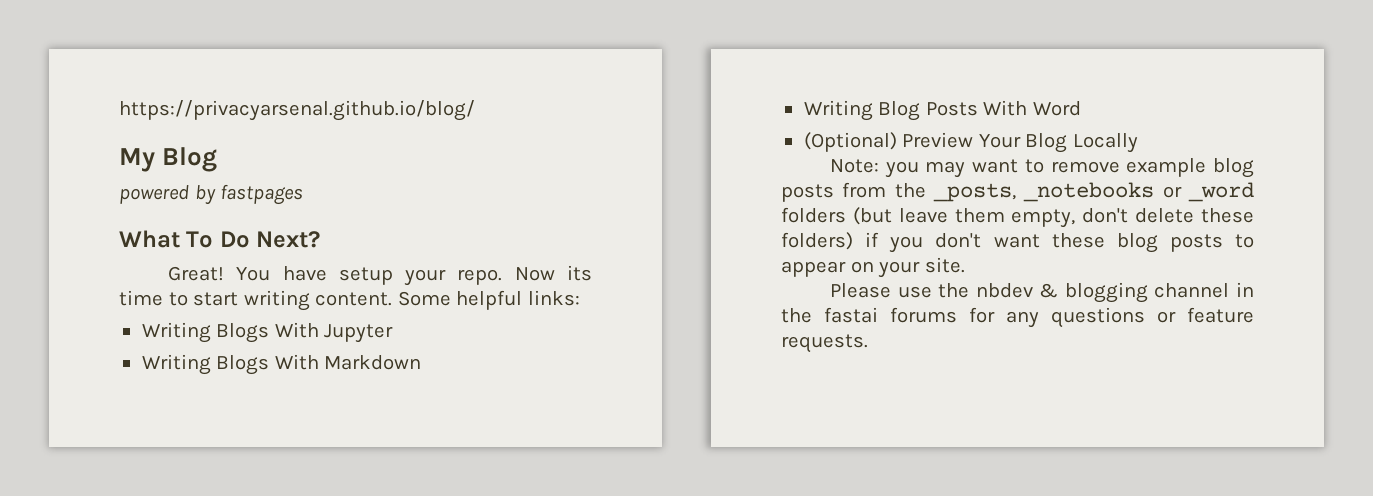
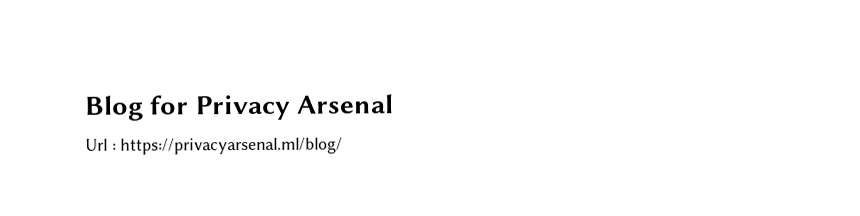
- https://privacyarsenal.github.io/blog/
- My Blog
- powered by fastpages
- What To Do Next?
- Great! You have setup your repo. Now its time to start writing content. Some helpful links:
- Writing Blogs With Jupyter
- Writing Blogs With Markdown
- Writing Blog Posts With Word
- (Optional) Preview Your Blog Locally
- Note: you may want to remove example blog posts from the _posts, _notebooks or _word folders (but leave them empty, don't delete these folders) if you don't want these blog posts to appear on your site.
- Please use the nbdev & blogging channel in the fastai forums for any questions or feature requests.
+ Blog for Privacy Arsenal
+ Url : https://privacyarsenal.ml/blog/

